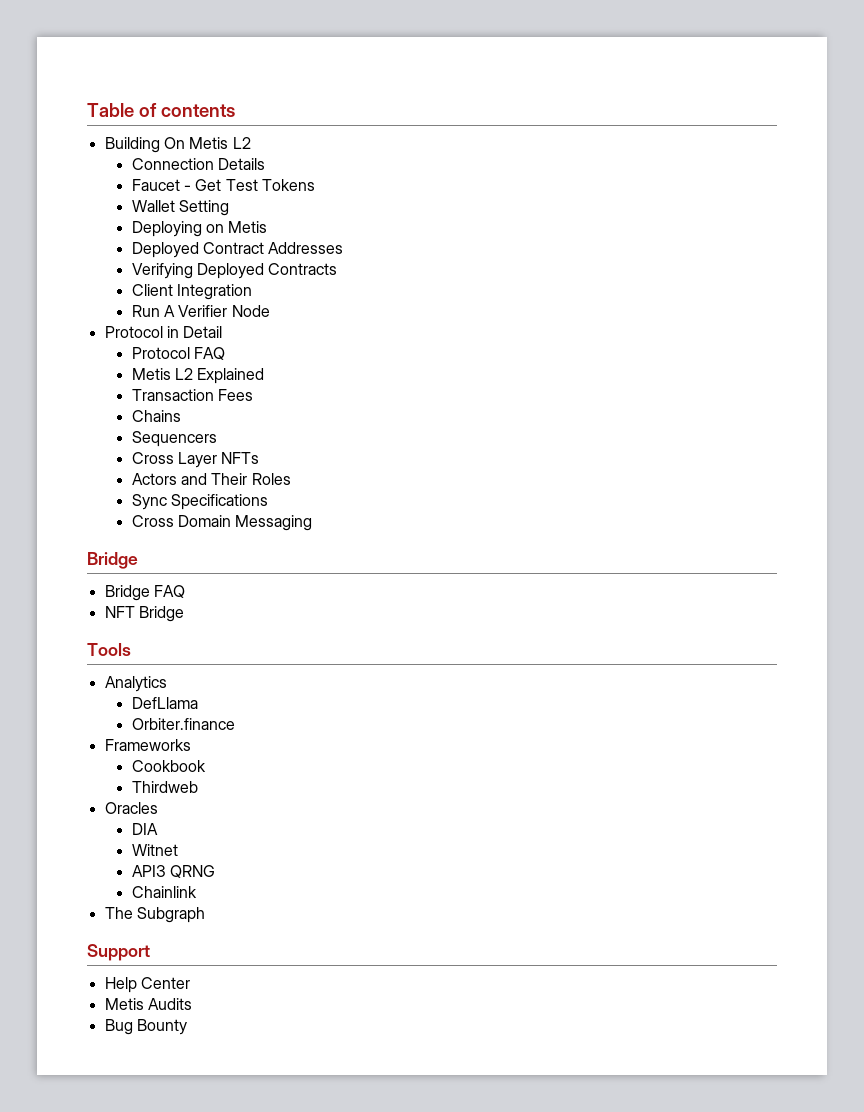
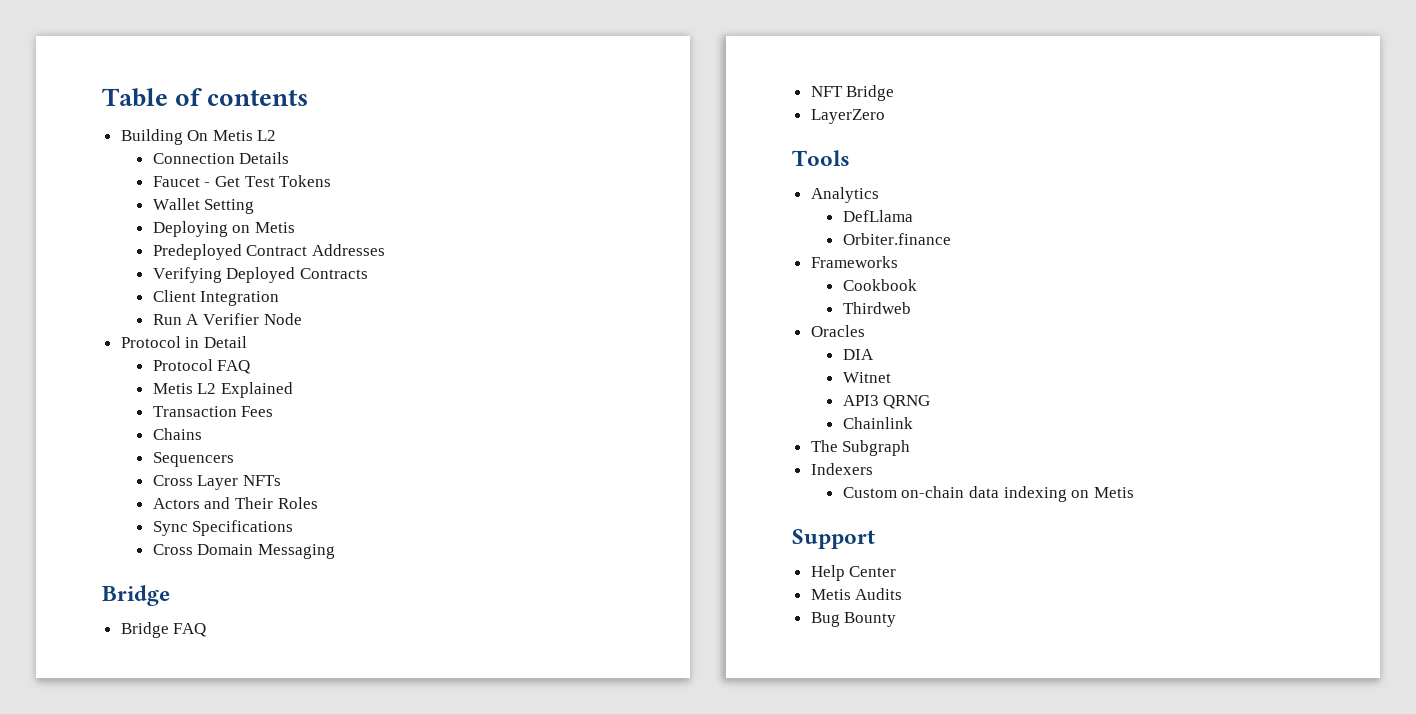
- Deployed Contract Addresses
+ Predeployed Contract Addresses
+ LayerZero
+ Indexers
+ Custom on-chain data indexing on Metis

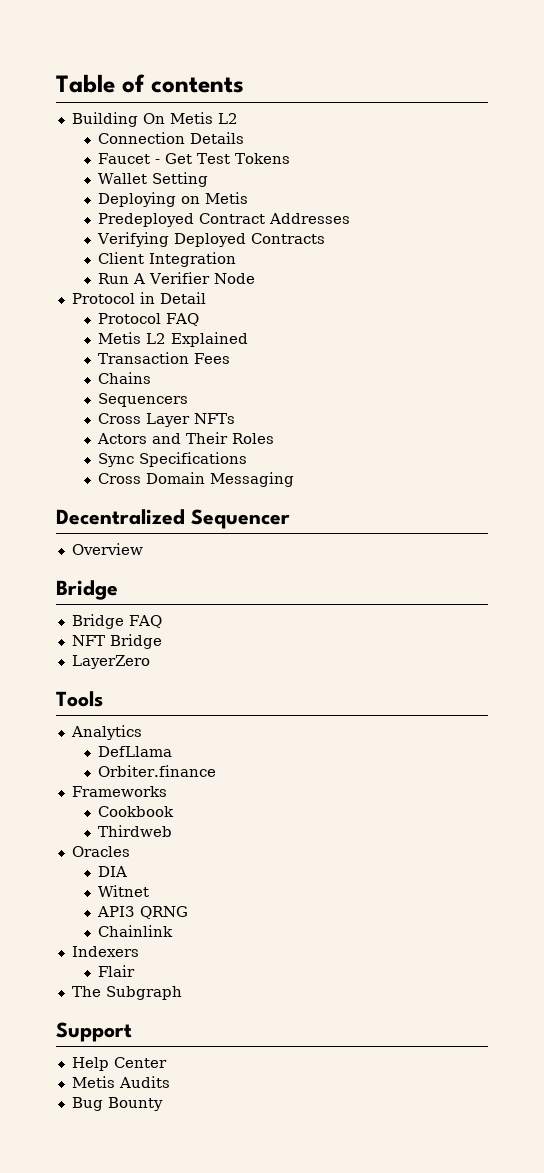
+ Decentralized Sequencer
+ Overview
+ Indexers
+ Flair
- Indexers
- Custom on-chain data indexing on Metis

